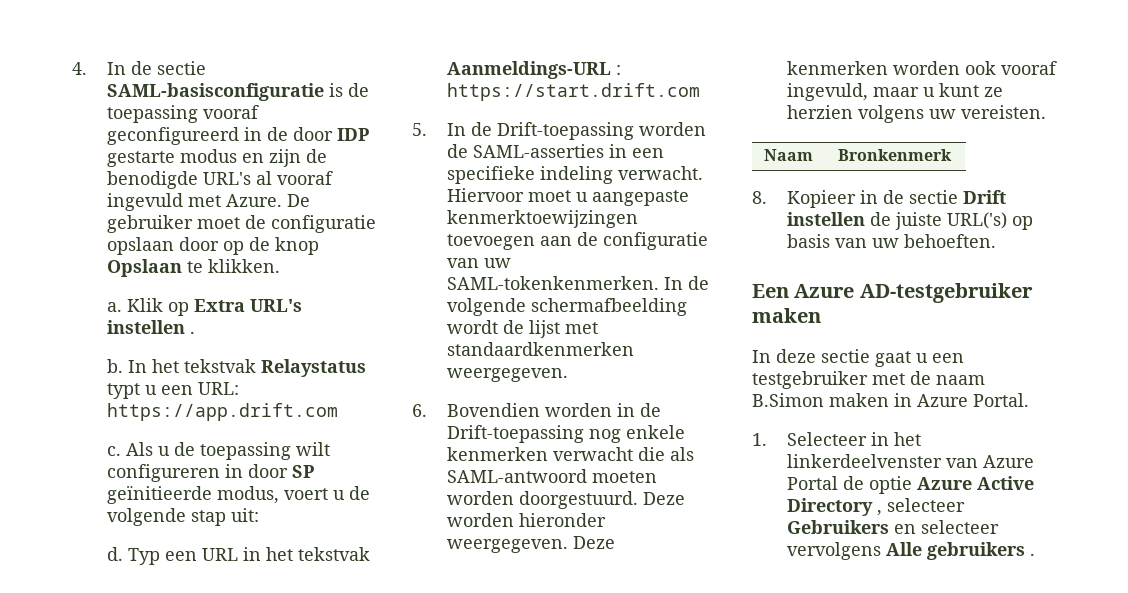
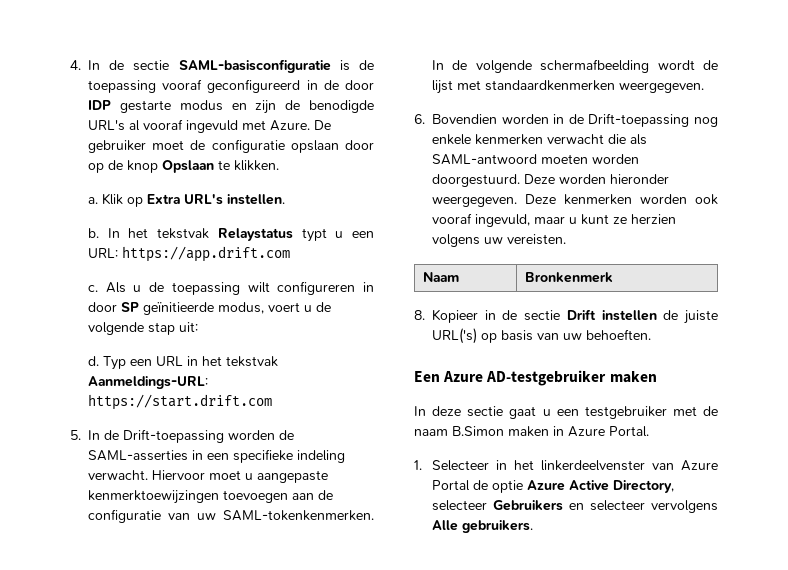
- Klik op Extra URL's instellen .
+ Klik op Extra URL's instellen.
- Typ een URL in het tekstvak Aanmeldings-URL : https://start.drift.com
+ Typ een URL in het tekstvak Aanmeldings-URL: https://start.drift.com
- 1. Selecteer in het linkerdeelvenster van Azure Portal de optie Azure Active Directory , selecteer Gebruikers en selecteer vervolgens Alle gebruikers .
+ 1. Selecteer in het linkerdeelvenster van Azure Portal de optie Azure Active Directory, selecteer Gebruikers en selecteer vervolgens Alle gebruikers.

